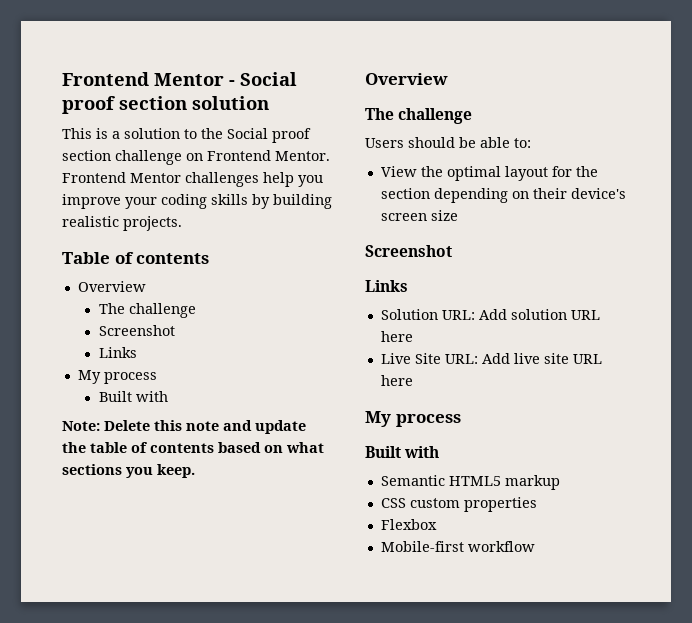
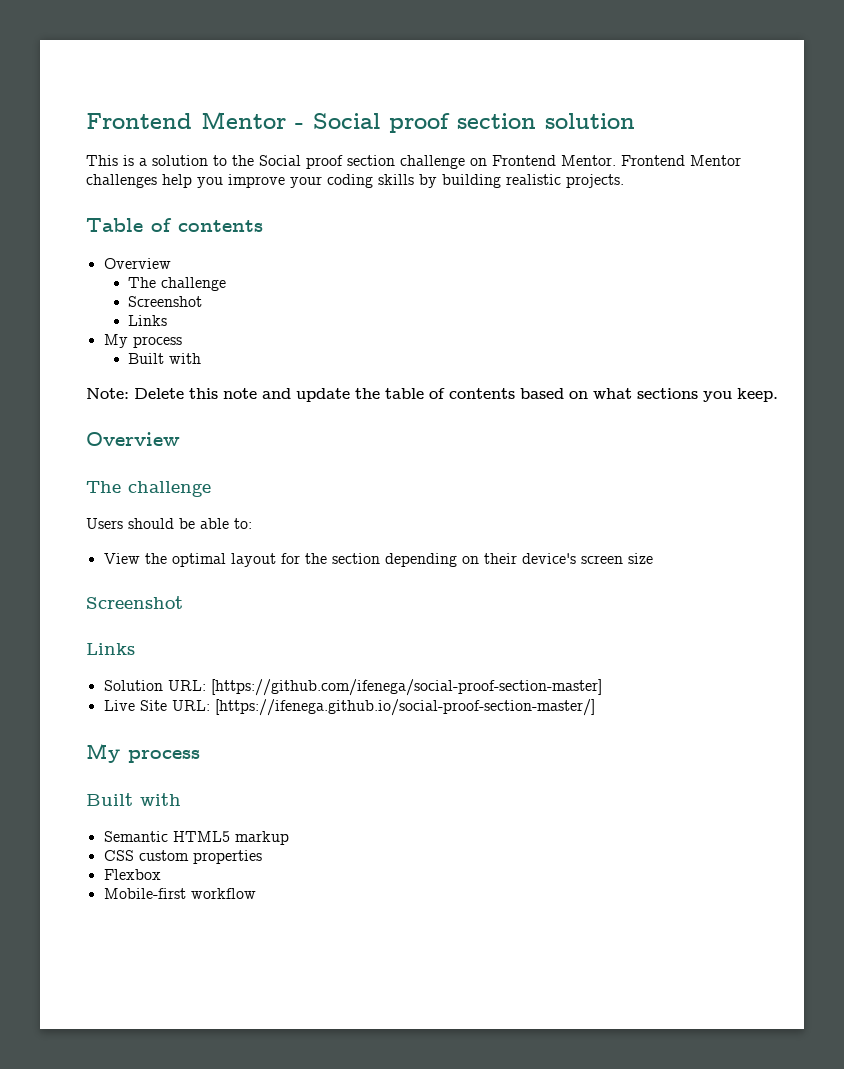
- Solution URL: Add solution URL here
+ Solution URL: [https://github.com/ifenega/social-proof-section-master]
- Live Site URL: Add live site URL here
+ Live Site URL: [https://ifenega.github.io/social-proof-section-master/]

